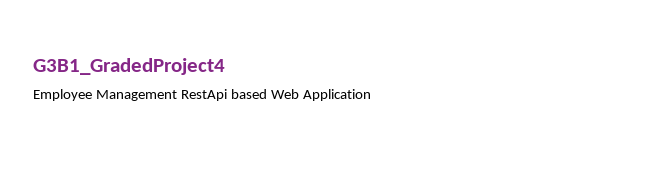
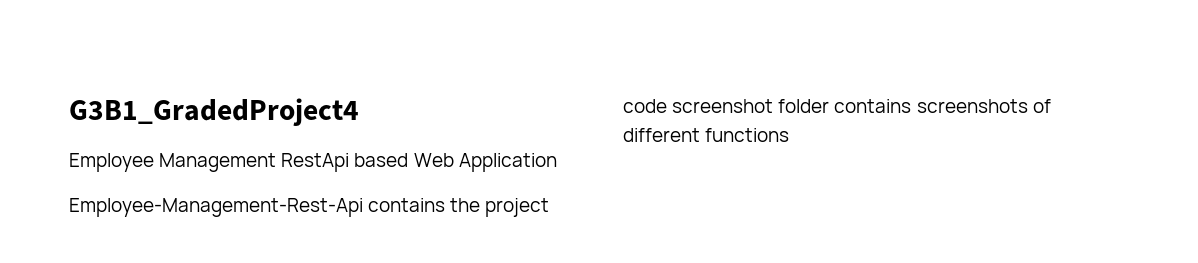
+ Employee-Management-Rest-Api contains the project code screenshot folder contains screenshots of different functions

